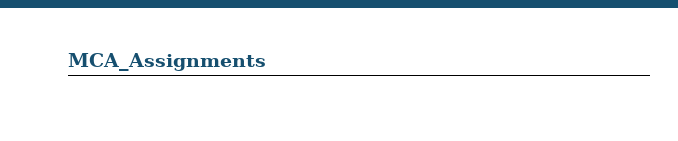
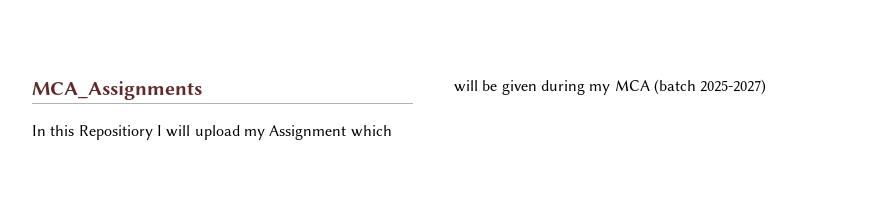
+ In this Repositiory I will upload my Assignment which will be given during my MCA (batch 2025-2027)

